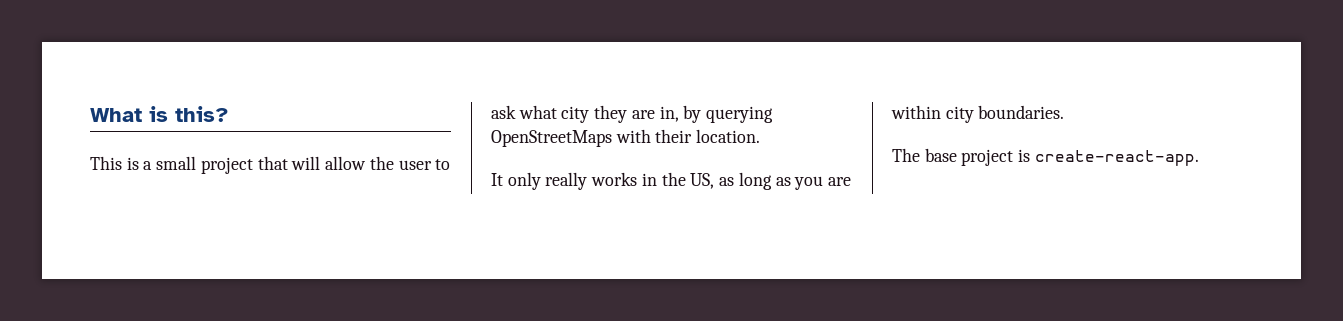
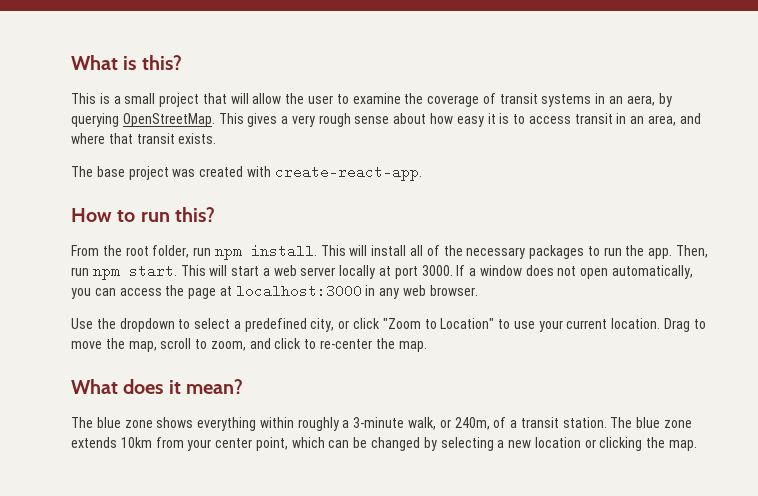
- This is a small project that will allow the user to ask what city they are in, by querying OpenStreetMaps with their location.
- It only really works in the US, as long as you are within city boundaries.
- The base project is create-react-app.
+ This is a small project that will allow the user to examine the coverage of transit systems in an aera, by querying OpenStreetMap. This gives a very rough sense about how easy it is to access transit in an area, and where that transit exists.
+ The base project was created with create-react-app.
+ How to run this?
+ From the root folder, run npm install. This will install all of the necessary packages to run the app. Then, run npm start. This will start a web server locally at port 3000. If a window does not open automatically, you can access the page at localhost:3000 in any web browser.
+ Use the dropdown to select a predefined city, or click "Zoom to Location" to use your current location. Drag to move the map, scroll to zoom, and click to re-center the map.
+ What does it mean?
+ The blue zone shows everything within roughly a 3-minute walk, or 240m, of a transit station. The blue zone extends 10km from your center point, which can be changed by selecting a new location or clicking the map.

